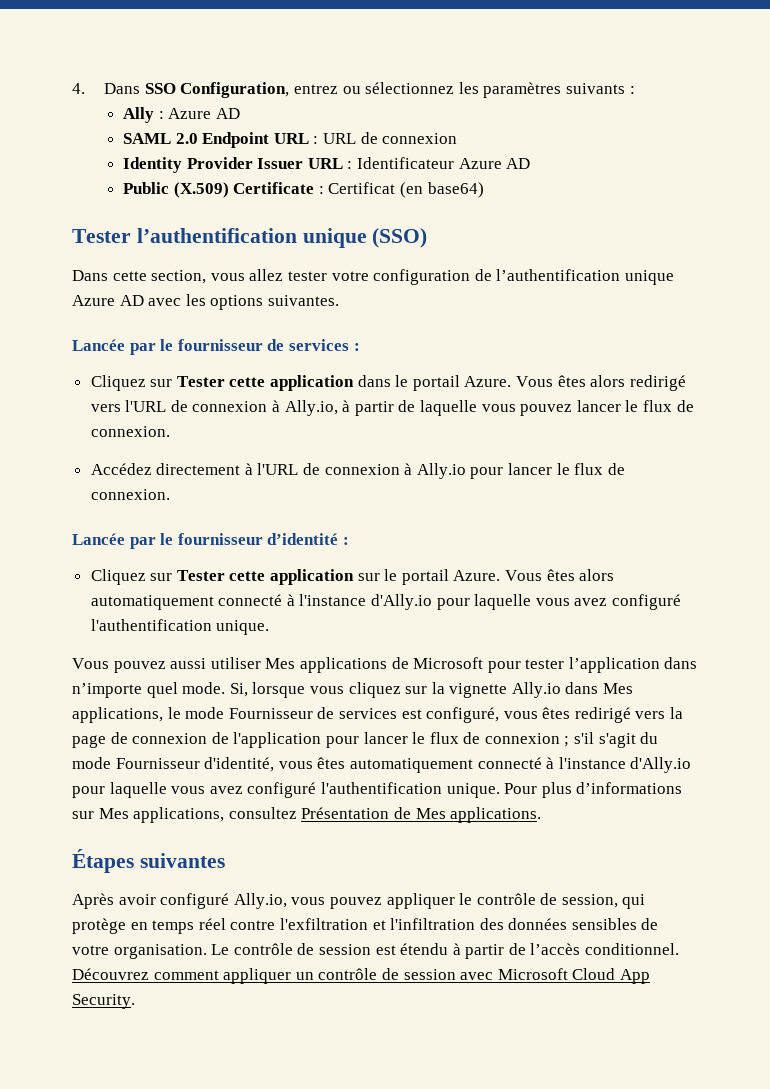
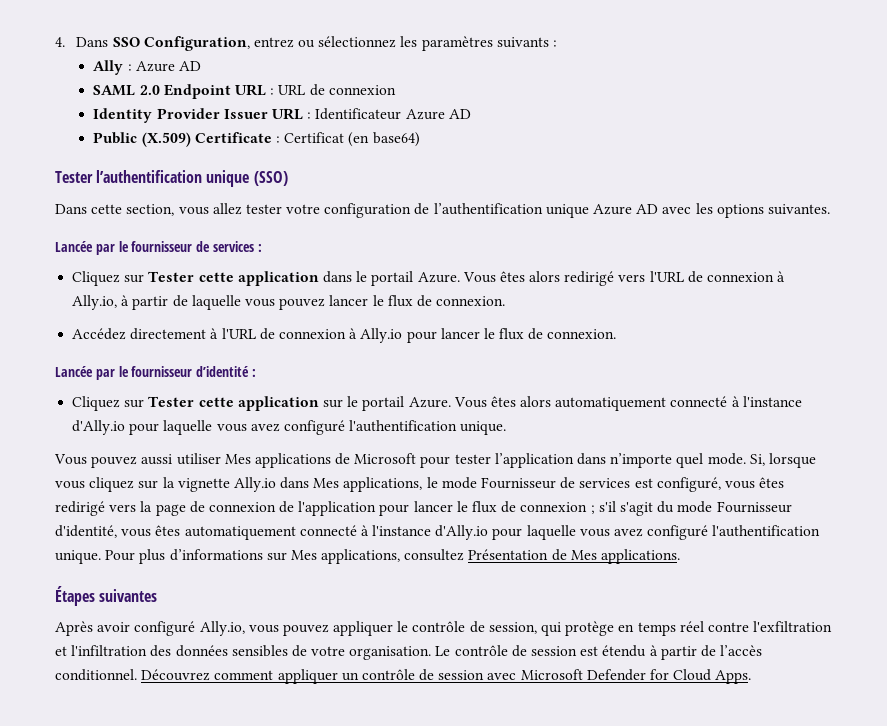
- Découvrez comment appliquer un contrôle de session avec Microsoft Cloud App Security.
+ Découvrez comment appliquer un contrôle de session avec Microsoft Defender for Cloud Apps.

